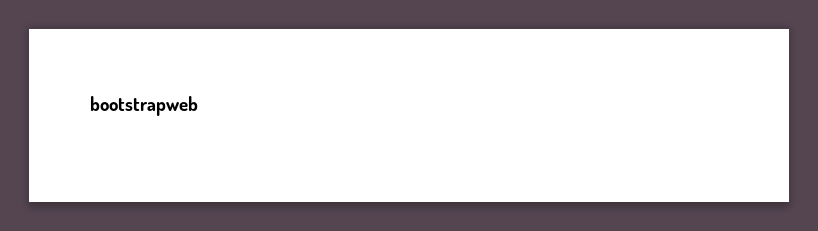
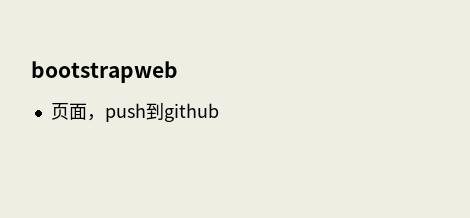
+ 页面，push到github

